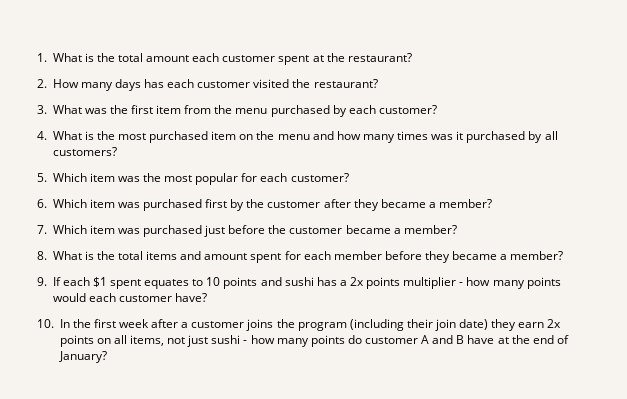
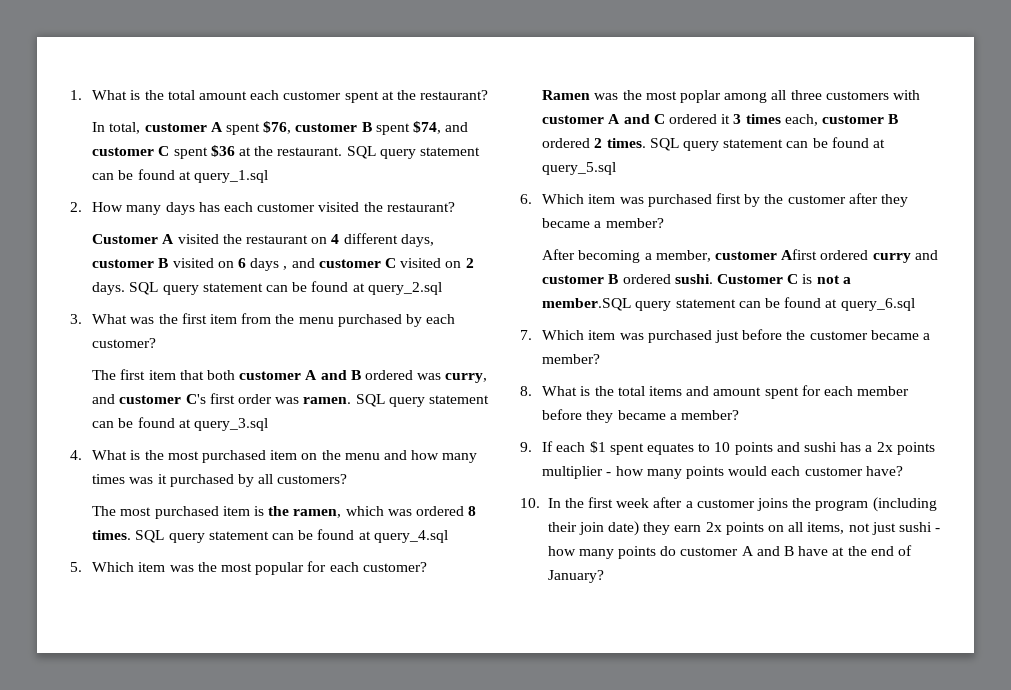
+ In total, customer A spent $76, customer B spent $74, and customer C spent $36 at the restaurant. SQL query statement can be found at query_1.sql
+ Customer A visited the restaurant on 4 different days, customer B visited on 6 days , and customer C visited on 2 days. SQL query statement can be found at query_2.sql
+ The first item that both customer A and B ordered was curry, and customer C's first order was ramen. SQL query statement can be found at query_3.sql
+ The most purchased item is the ramen, which was ordered 8 times. SQL query statement can be found at query_4.sql
+ Ramen was the most poplar among all three customers with customer A and C ordered it 3 times each, customer B ordered 2 times. SQL query statement can be found at query_5.sql
+ After becoming a member, customer Afirst ordered curry and customer B ordered sushi. Customer C is not a member.SQL query statement can be found at query_6.sql

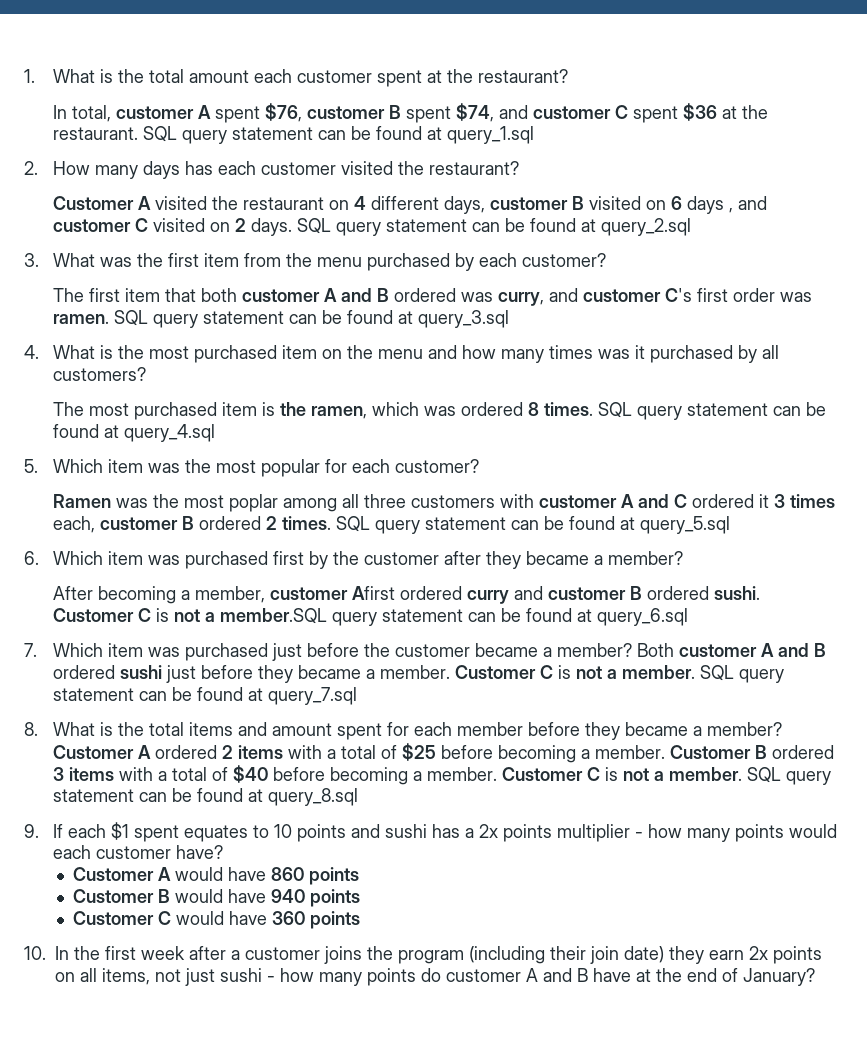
+ Both customer A and B ordered sushi just before they became a member. Customer C is not a member. SQL query statement can be found at query_7.sql
+ Customer A ordered 2 items with a total of $25 before becoming a member. Customer B ordered 3 items with a total of $40 before becoming a member. Customer C is not a member. SQL query statement can be found at query_8.sql
+ Customer A would have 860 points
+ Customer B would have 940 points
+ Customer C would have 360 points

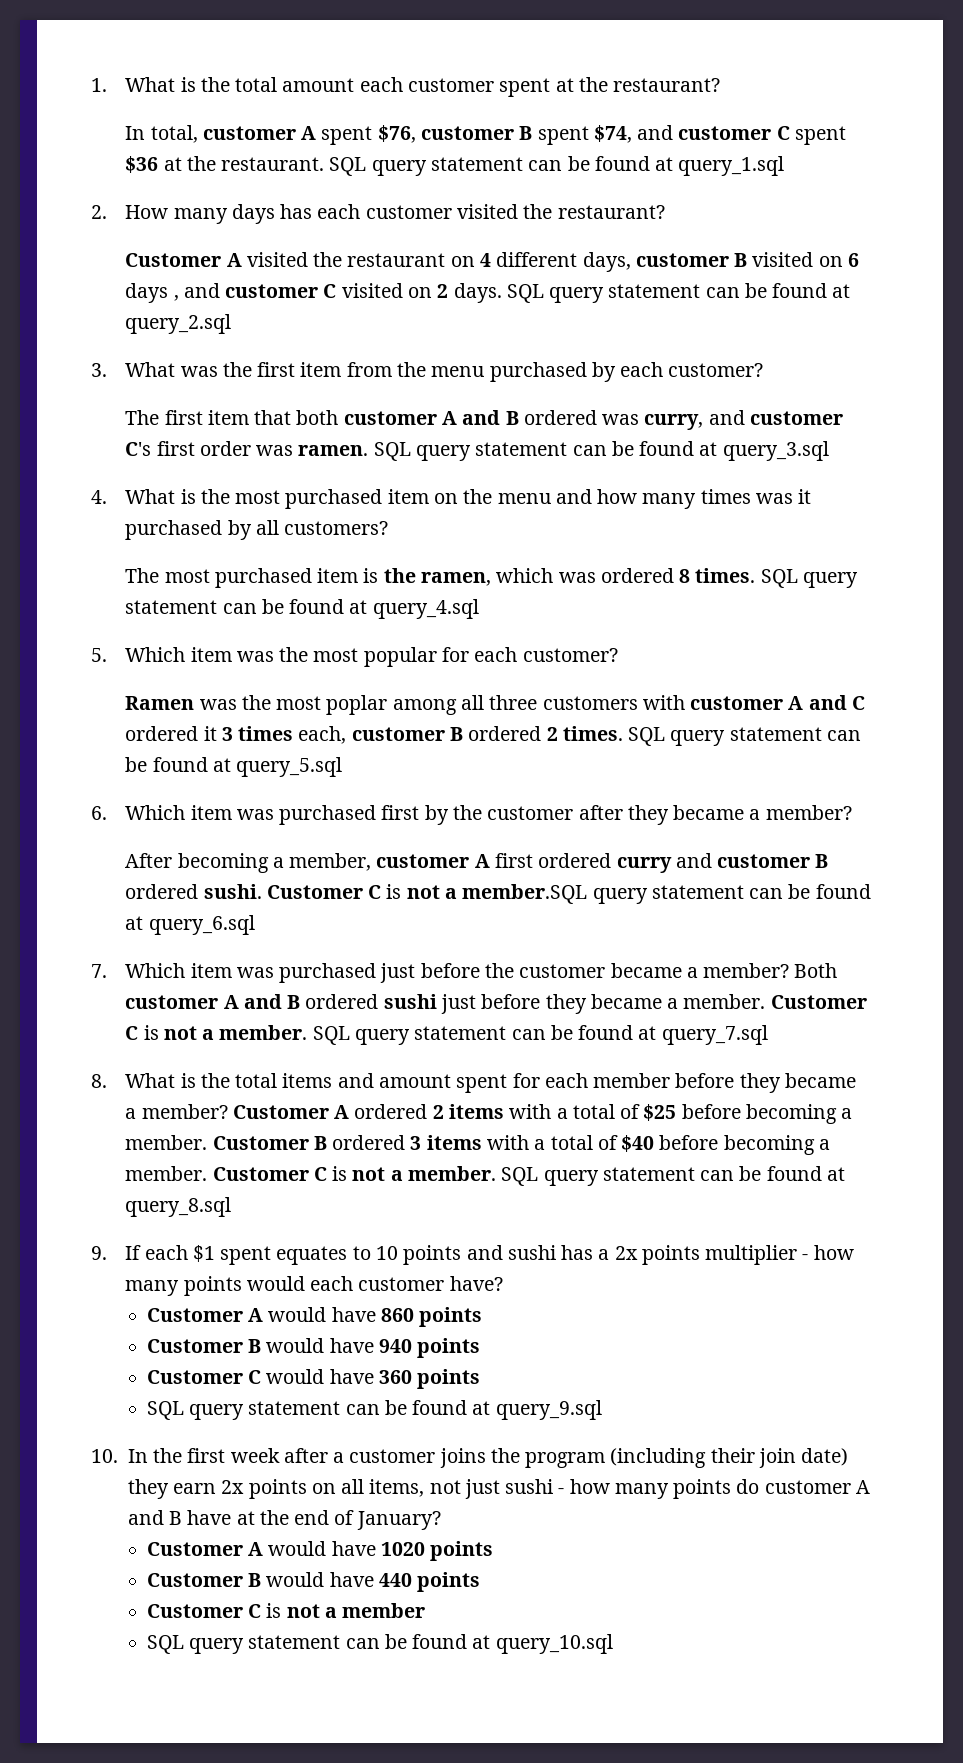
- After becoming a member, customer Afirst ordered curry and customer B ordered sushi.
+ After becoming a member, customer A first ordered curry and customer B ordered sushi.
+ SQL query statement can be found at query_9.sql
+ Customer A would have 1020 points
+ Customer B would have 440 points
+ Customer C is not a member
+ SQL query statement can be found at query_10.sql

